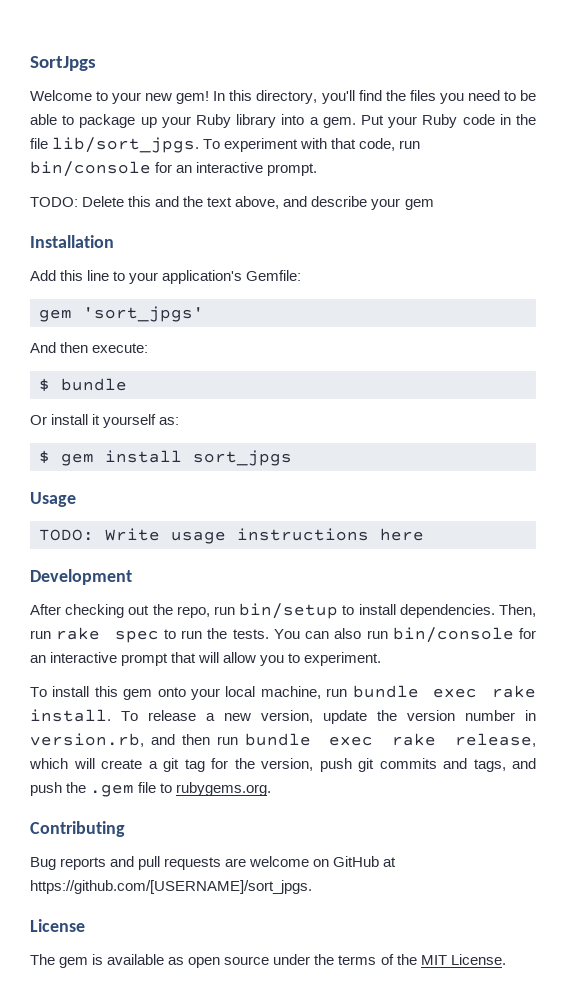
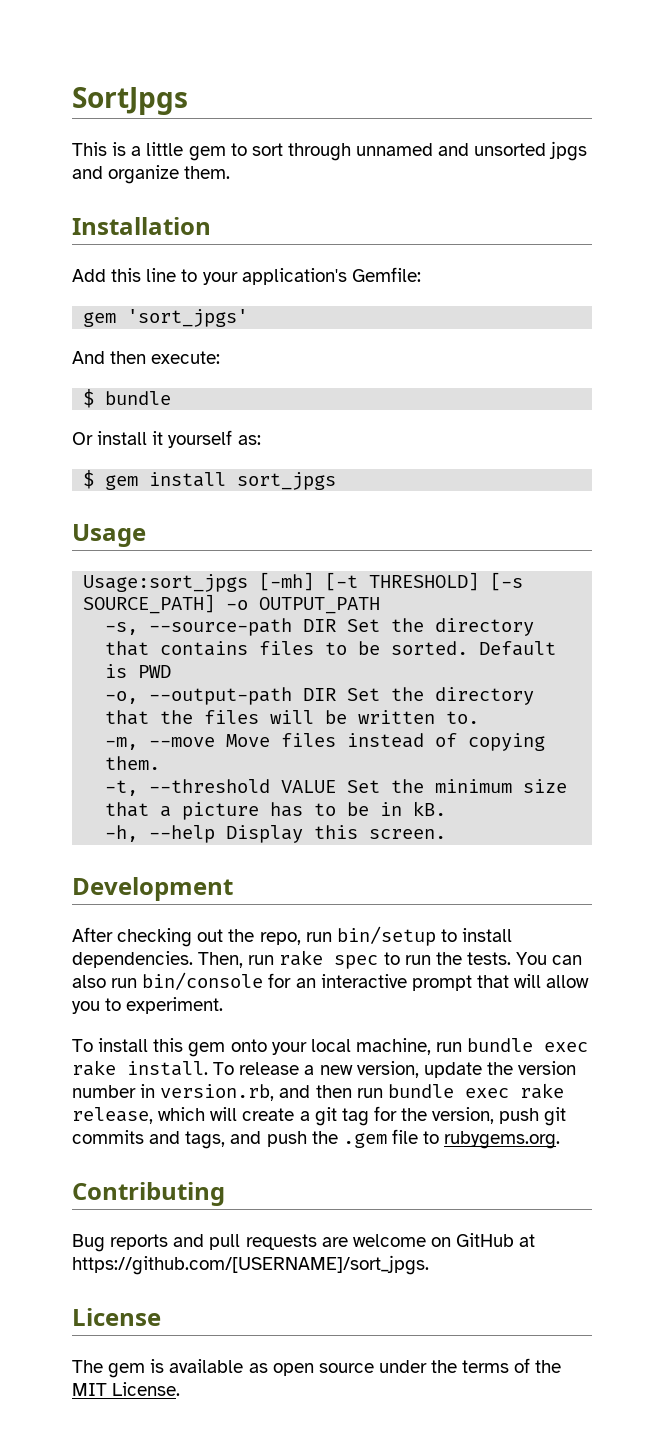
- Welcome to your new gem! In this directory, you'll find the files you need to be able to package up your Ruby library into a gem. Put your Ruby code in the file lib/sort_jpgs. To experiment with that code, run bin/console for an interactive prompt.
- TODO: Delete this and the text above, and describe your gem
+ This is a little gem to sort through unnamed and unsorted jpgs and organize them.
- TODO: Write usage instructions here
+ Usage:sort_jpgs [-mh] [-t THRESHOLD] [-s SOURCE_PATH] -o OUTPUT_PATH
+ -s, --source-path DIR Set the directory that contains files to be sorted. Default is PWD
+ -o, --output-path DIR Set the directory that the files will be written to.
+ -m, --move Move files instead of copying them.
+ -t, --threshold VALUE Set the minimum size that a picture has to be in kB.
+ -h, --help Display this screen.

